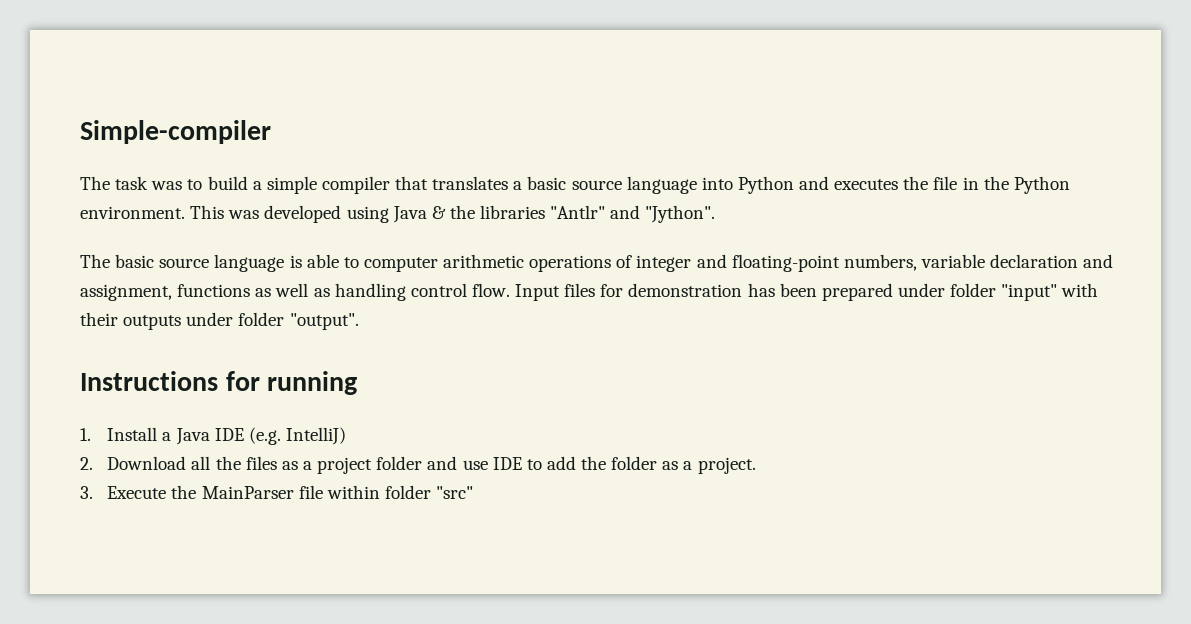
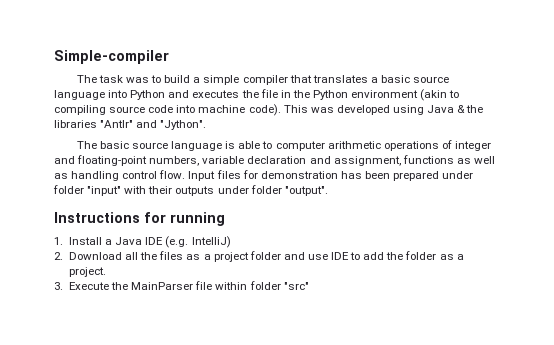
- The task was to build a simple compiler that translates a basic source language into Python and executes the file in the Python environment.
+ The task was to build a simple compiler that translates a basic source language into Python and executes the file in the Python environment (akin to compiling source code into machine code).

